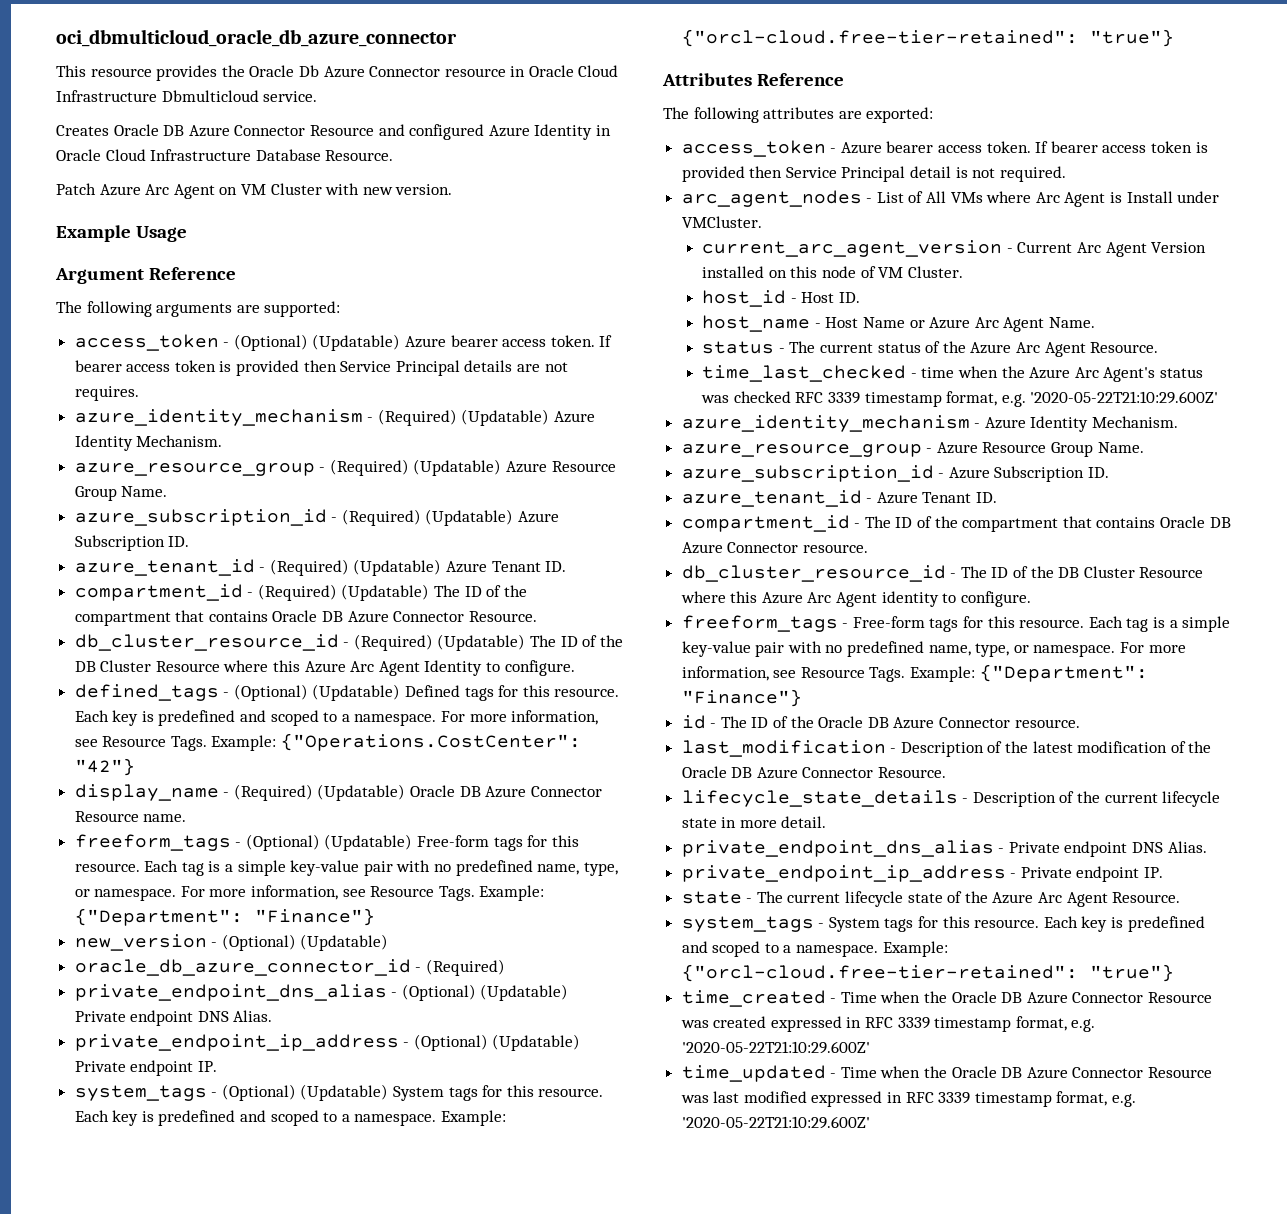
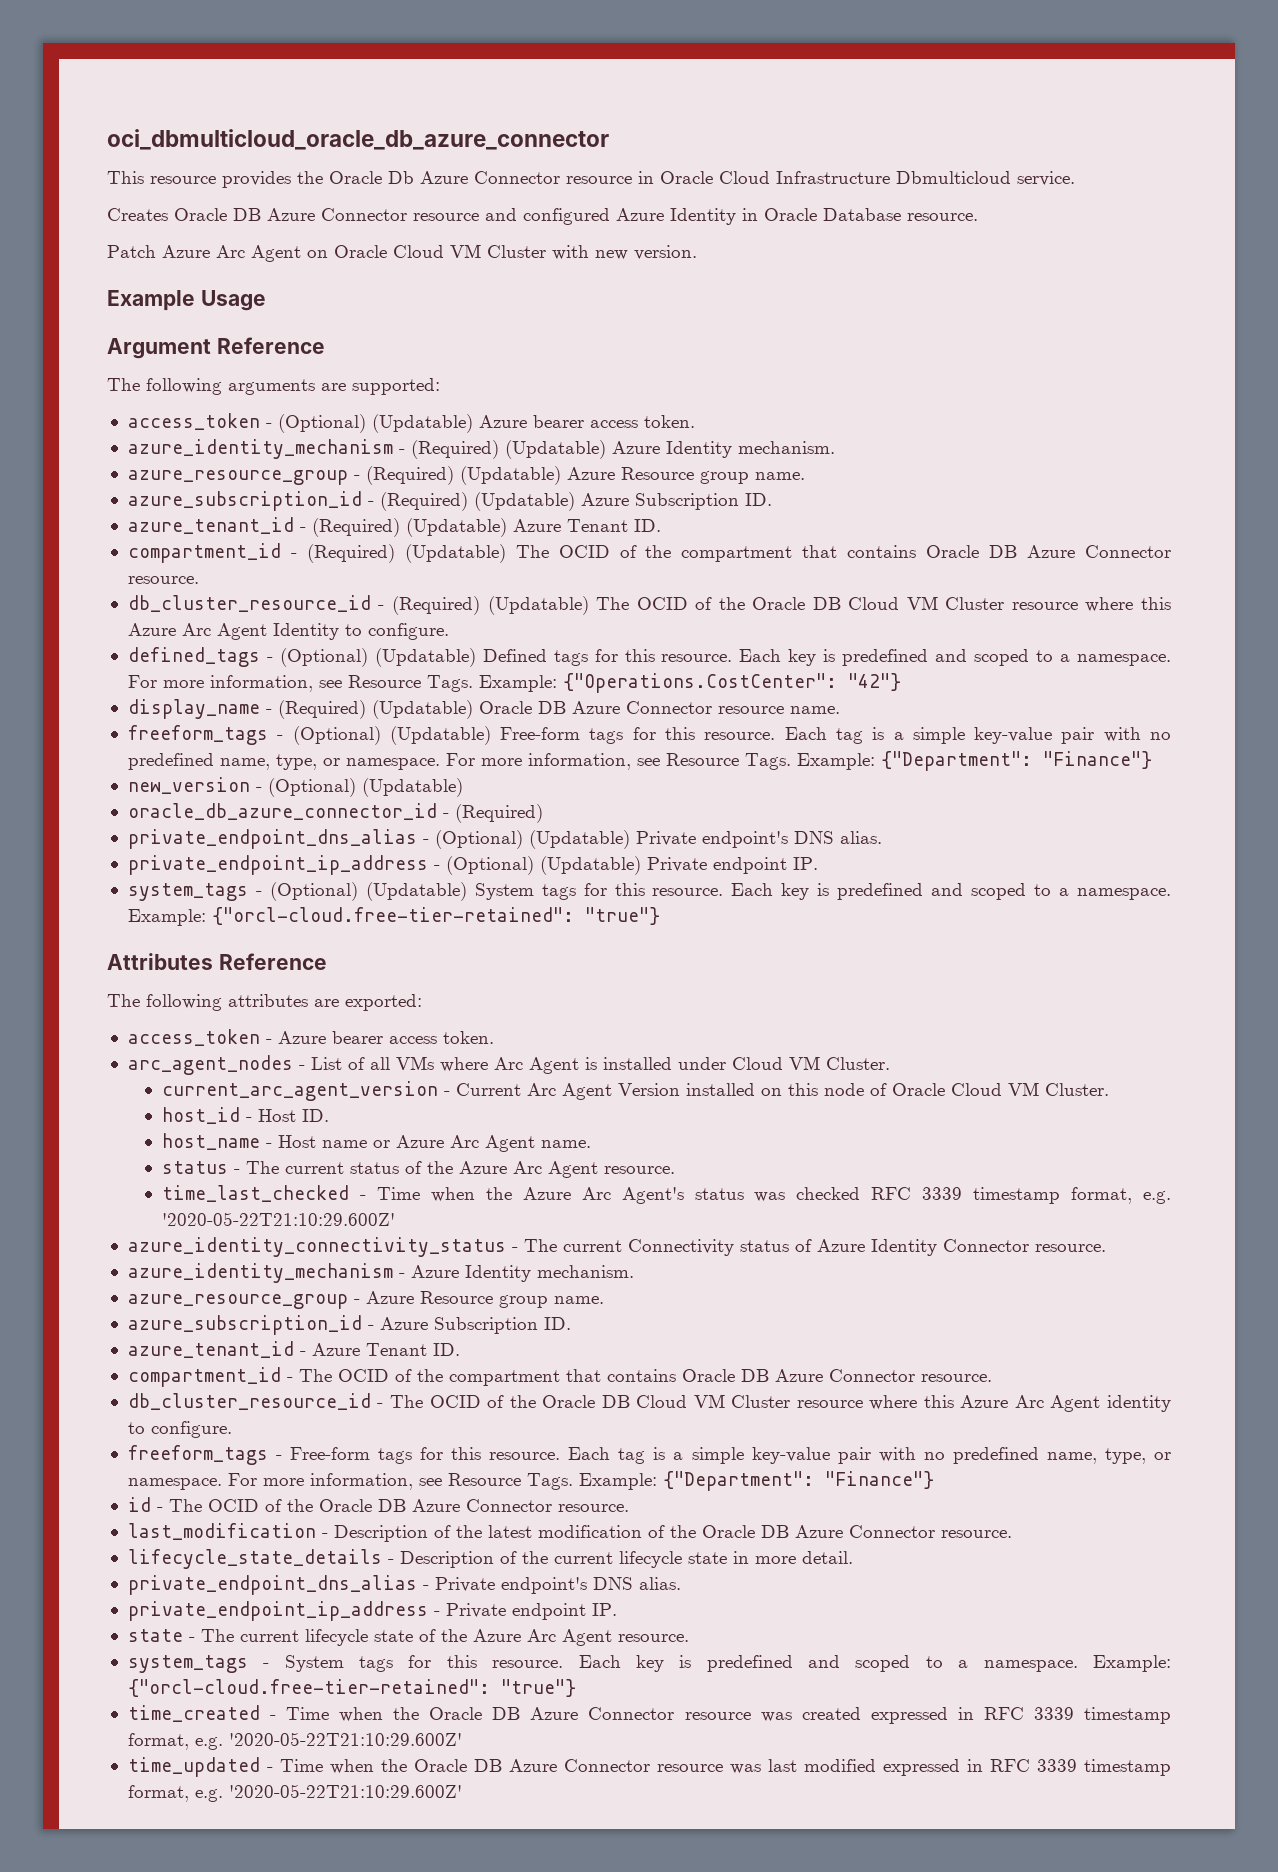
- Creates Oracle DB Azure Connector Resource and configured Azure Identity in Oracle Cloud Infrastructure Database Resource.
+ Creates Oracle DB Azure Connector resource and configured Azure Identity in Oracle Database resource.
- Patch Azure Arc Agent on VM Cluster with new version.
+ Patch Azure Arc Agent on Oracle Cloud VM Cluster with new version.
- If bearer access token is provided then Service Principal details are not requires.
- azure_identity_mechanism - (Required) (Updatable) Azure Identity Mechanism.
+ azure_identity_mechanism - (Required) (Updatable) Azure Identity mechanism.
- azure_resource_group - (Required) (Updatable) Azure Resource Group Name.
+ azure_resource_group - (Required) (Updatable) Azure Resource group name.
- compartment_id - (Required) (Updatable) The ID of the compartment that contains Oracle DB Azure Connector Resource.
+ compartment_id - (Required) (Updatable) The OCID of the compartment that contains Oracle DB Azure Connector resource.
- db_cluster_resource_id - (Required) (Updatable) The ID of the DB Cluster Resource where this Azure Arc Agent Identity to configure.
+ db_cluster_resource_id - (Required) (Updatable) The OCID of the Oracle DB Cloud VM Cluster resource where this Azure Arc Agent Identity to configure.
- display_name - (Required) (Updatable) Oracle DB Azure Connector Resource name.
+ display_name - (Required) (Updatable) Oracle DB Azure Connector resource name.
- private_endpoint_dns_alias - (Optional) (Updatable) Private endpoint DNS Alias.
+ private_endpoint_dns_alias - (Optional) (Updatable) Private endpoint's DNS alias.
- If bearer access token is provided then Service Principal detail is not required.
- arc_agent_nodes - List of All VMs where Arc Agent is Install under VMCluster.
+ arc_agent_nodes - List of all VMs where Arc Agent is installed under Cloud VM Cluster.
- current_arc_agent_version - Current Arc Agent Version installed on this node of VM Cluster.
+ current_arc_agent_version - Current Arc Agent Version installed on this node of Oracle Cloud VM Cluster.
- host_name - Host Name or Azure Arc Agent Name.
+ host_name - Host name or Azure Arc Agent name.
- status - The current status of the Azure Arc Agent Resource.
+ status - The current status of the Azure Arc Agent resource.
- time_last_checked - time when the Azure Arc Agent's status was checked RFC 3339 timestamp format, e.g. '2020-05-22T21:10:29.600Z'
+ time_last_checked - Time when the Azure Arc Agent's status was checked RFC 3339 timestamp format, e.g. '2020-05-22T21:10:29.600Z'
+ azure_identity_connectivity_status - The current Connectivity status of Azure Identity Connector resource.
- azure_identity_mechanism - Azure Identity Mechanism.
+ azure_identity_mechanism - Azure Identity mechanism.
- azure_resource_group - Azure Resource Group Name.
+ azure_resource_group - Azure Resource group name.
- compartment_id - The ID of the compartment that contains Oracle DB Azure Connector resource.
+ compartment_id - The OCID of the compartment that contains Oracle DB Azure Connector resource.
- db_cluster_resource_id - The ID of the DB Cluster Resource where this Azure Arc Agent identity to configure.
+ db_cluster_resource_id - The OCID of the Oracle DB Cloud VM Cluster resource where this Azure Arc Agent identity to configure.
- id - The ID of the Oracle DB Azure Connector resource.
+ id - The OCID of the Oracle DB Azure Connector resource.
- last_modification - Description of the latest modification of the Oracle DB Azure Connector Resource.
+ last_modification - Description of the latest modification of the Oracle DB Azure Connector resource.
- private_endpoint_dns_alias - Private endpoint DNS Alias.
+ private_endpoint_dns_alias - Private endpoint's DNS alias.
- state - The current lifecycle state of the Azure Arc Agent Resource.
+ state - The current lifecycle state of the Azure Arc Agent resource.
- time_created - Time when the Oracle DB Azure Connector Resource was created expressed in RFC 3339 timestamp format, e.g. '2020-05-22T21:10:29.600Z'
+ time_created - Time when the Oracle DB Azure Connector resource was created expressed in RFC 3339 timestamp format, e.g. '2020-05-22T21:10:29.600Z'
- time_updated - Time when the Oracle DB Azure Connector Resource was last modified expressed in RFC 3339 timestamp format, e.g. '2020-05-22T21:10:29.600Z'
+ time_updated - Time when the Oracle DB Azure Connector resource was last modified expressed in RFC 3339 timestamp format, e.g. '2020-05-22T21:10:29.600Z'

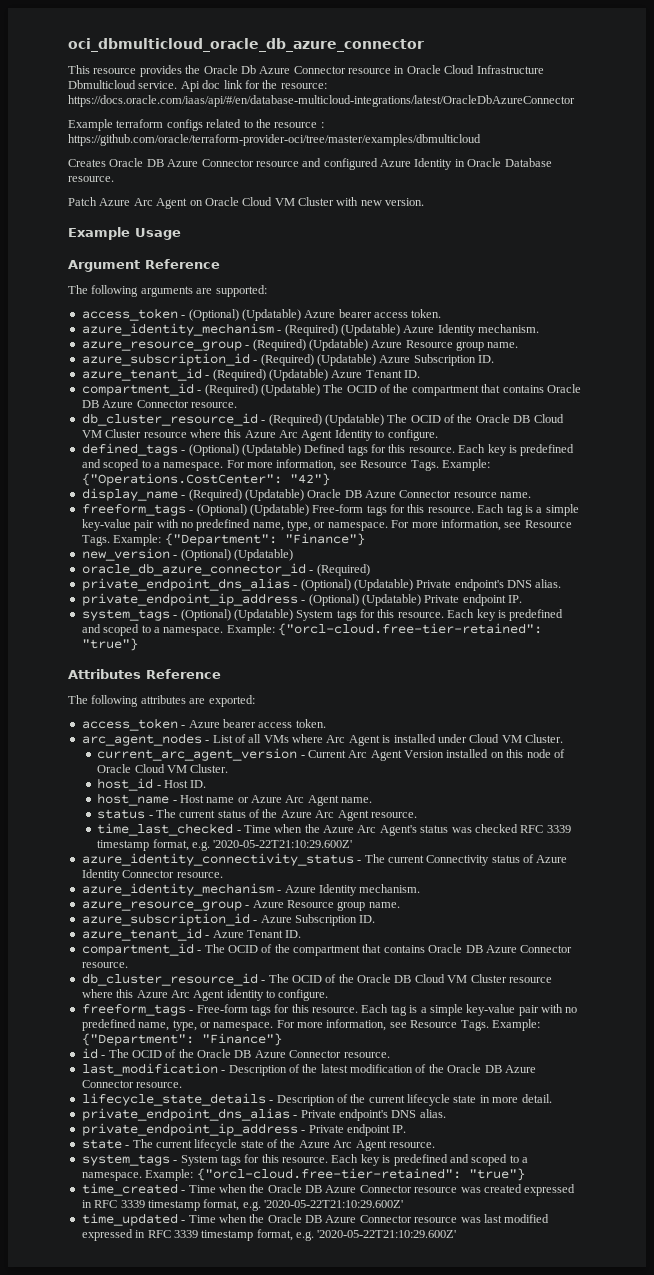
+ Api doc link for the resource: https://docs.oracle.com/iaas/api/#/en/database-multicloud-integrations/latest/OracleDbAzureConnector
+ Example terraform configs related to the resource : https://github.com/oracle/terraform-provider-oci/tree/master/examples/dbmulticloud

